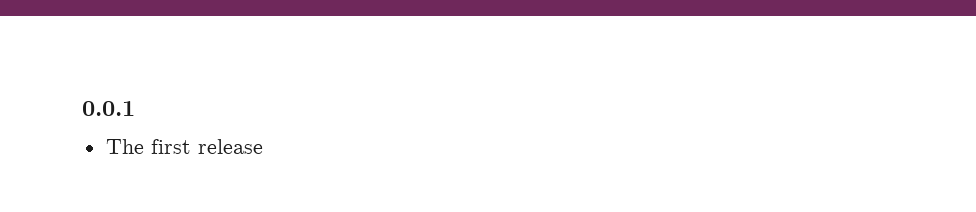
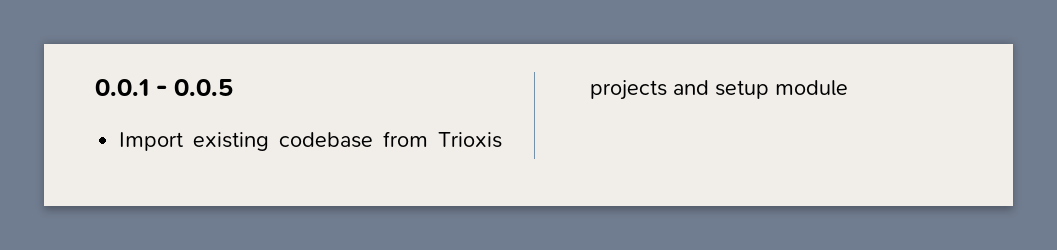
- 0.0.1
- The first release
+ 0.0.1 - 0.0.5
+ Import existing codebase from Trioxis projects and setup module

